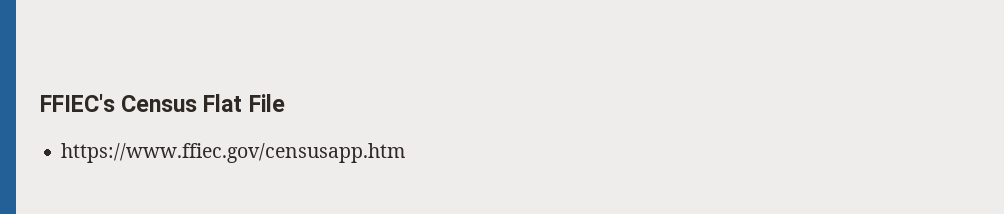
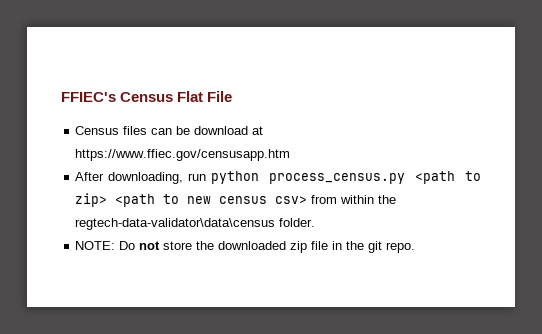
- https://www.ffiec.gov/censusapp.htm
+ Census files can be download at https://www.ffiec.gov/censusapp.htm
+ After downloading, run python process_census.py <path to zip> <path to new census csv> from within the regtech-data-validator\data\census folder.
+ NOTE: Do not store the downloaded zip file in the git repo.

